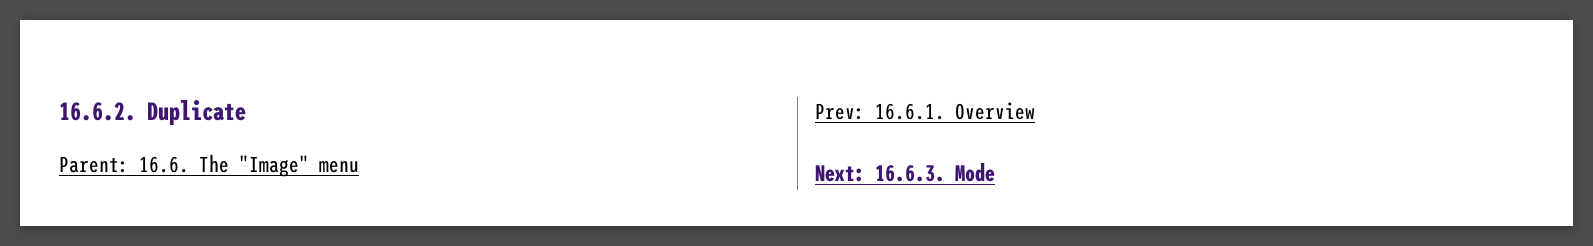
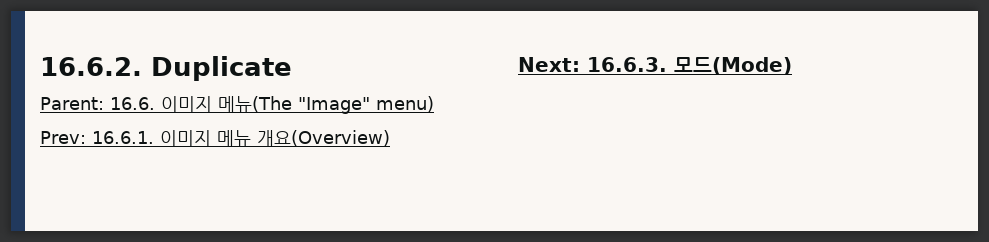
- Parent: 16.6. The "Image" menu
+ Parent: 16.6. 이미지 메뉴(The "Image" menu)
- Prev: 16.6.1. Overview
+ Prev: 16.6.1. 이미지 메뉴 개요(Overview)
- Next: 16.6.3. Mode
+ Next: 16.6.3. 모드(Mode)

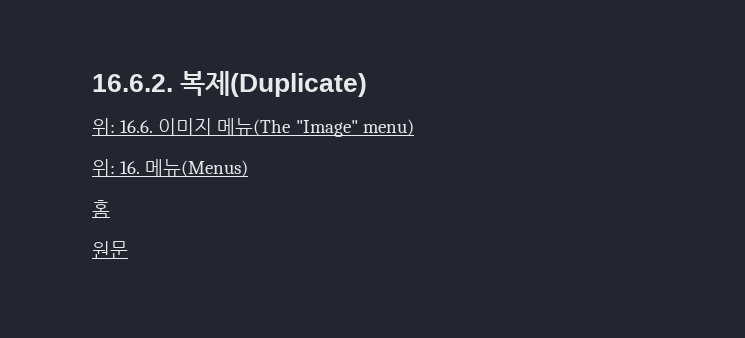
- 16.6.2. Duplicate
- Parent: 16.6. 이미지 메뉴(The "Image" menu)
+ 16.6.2. 복제(Duplicate)
+ 위: 16.6. 이미지 메뉴(The "Image" menu)
- Prev: 16.6.1. 이미지 메뉴 개요(Overview)
- Next: 16.6.3. 모드(Mode)
+ 위: 16. 메뉴(Menus)
+ 홈
+ 원문

